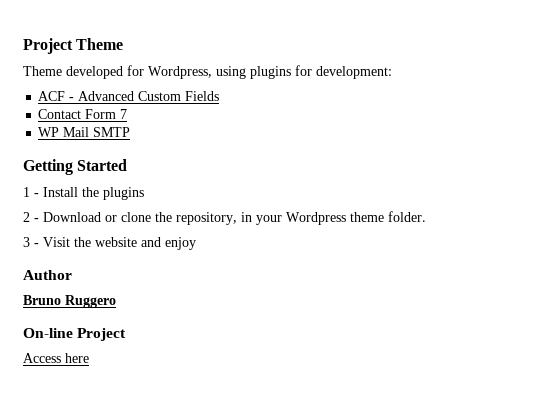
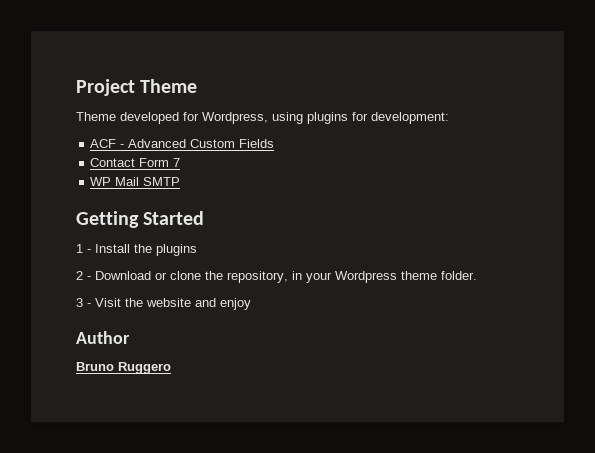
- On-line Project
- Access here

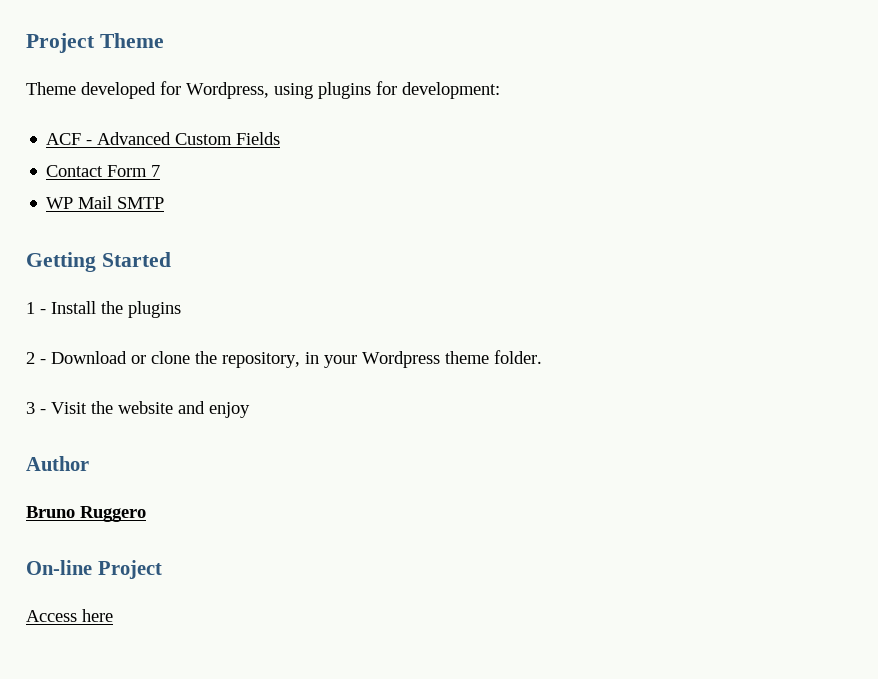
+ On-line Project
+ Access here

